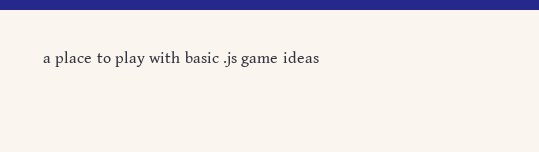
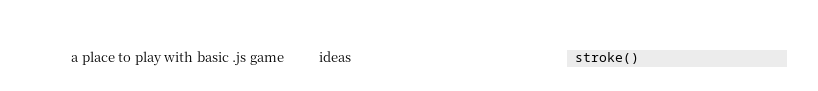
+ stroke()

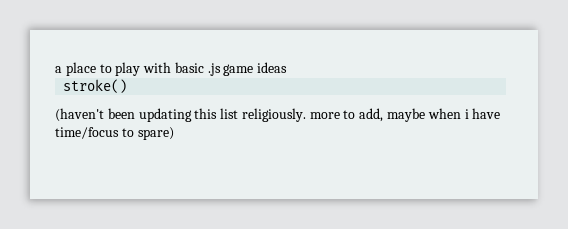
+ (haven't been updating this list religiously. more to add, maybe when i have time/focus to spare)

